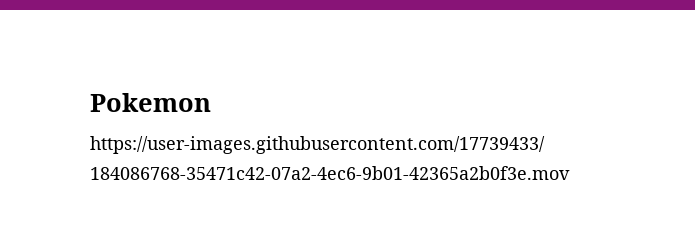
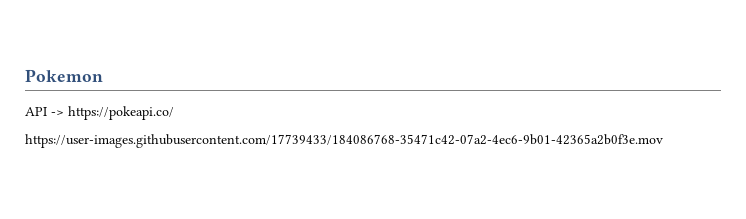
+ API -> https://pokeapi.co/

